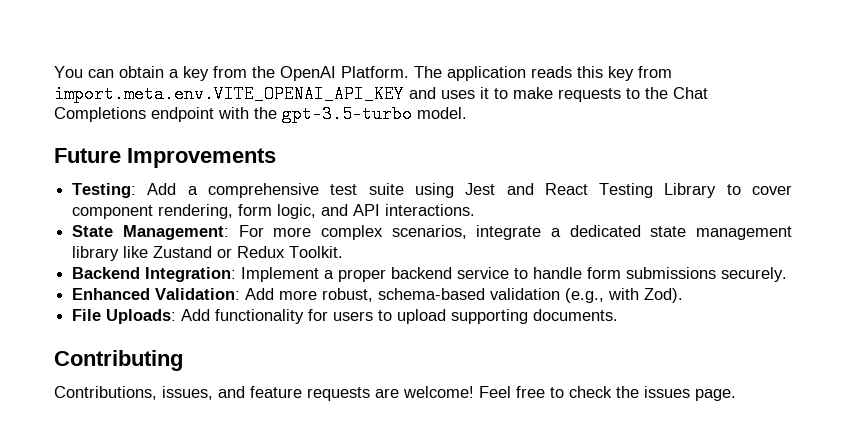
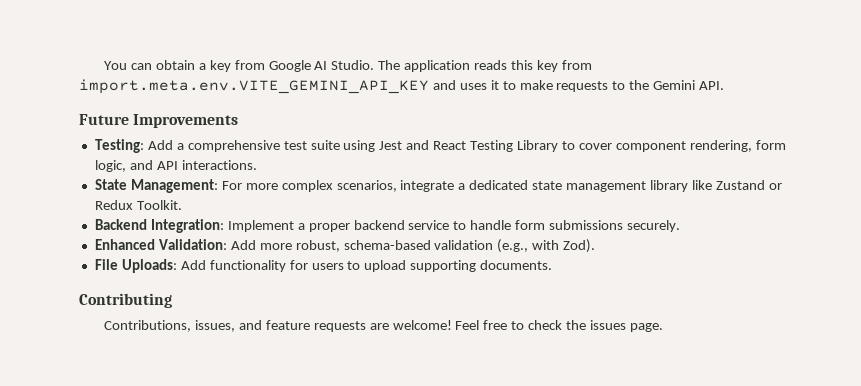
- You can obtain a key from the OpenAI Platform.
+ You can obtain a key from Google AI Studio.
- The application reads this key from import.meta.env.VITE_OPENAI_API_KEY and uses it to make requests to the Chat Completions endpoint with the gpt-3.5-turbo model.
+ The application reads this key from import.meta.env.VITE_GEMINI_API_KEY and uses it to make requests to the Gemini API.

